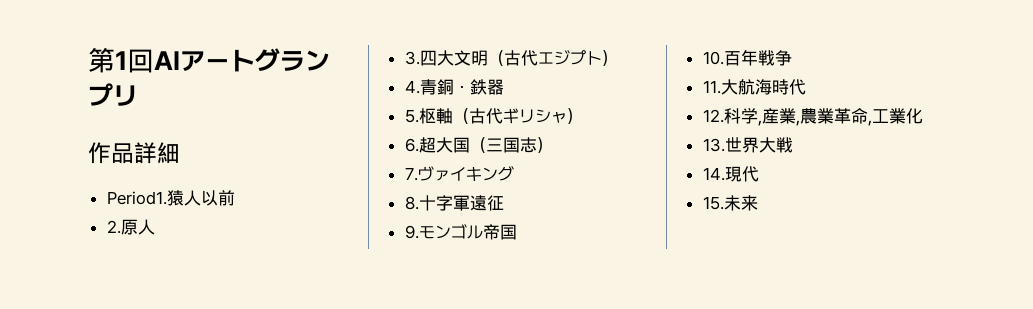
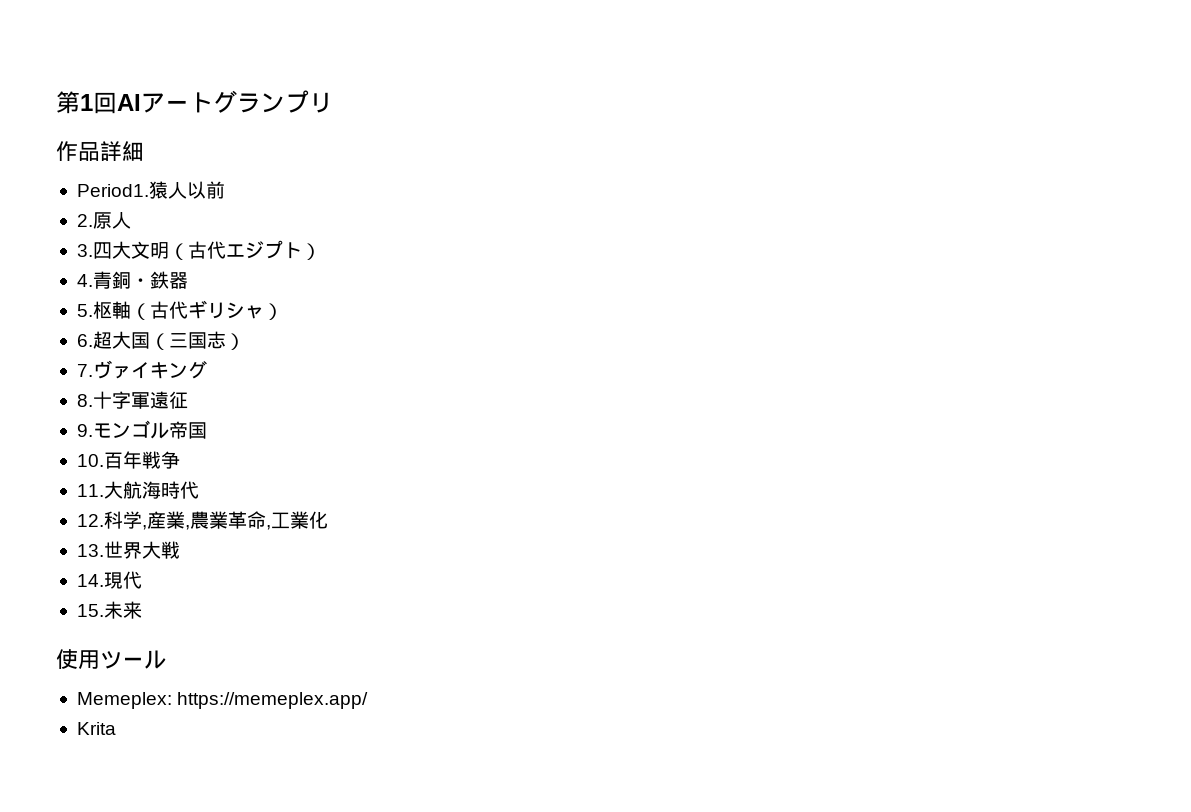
+ 使用ツール
+ Memeplex: https://memeplex.app/
+ Krita

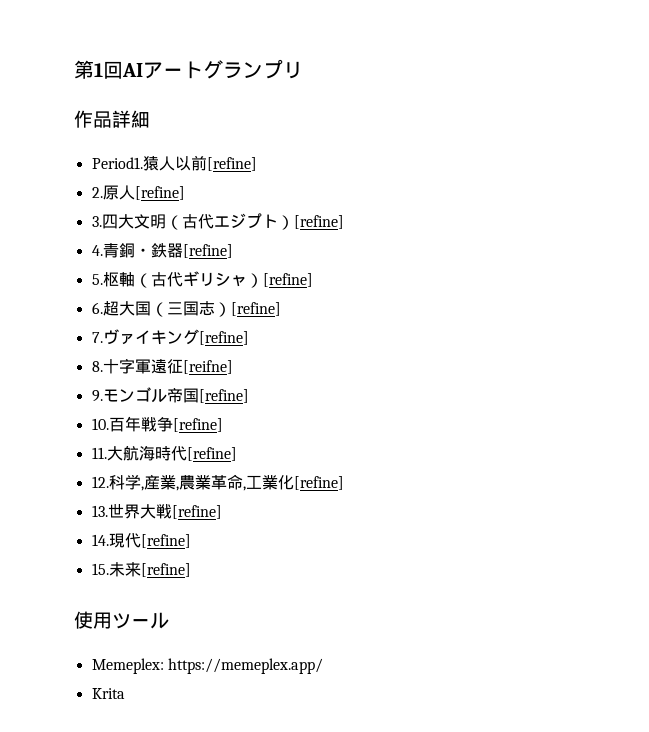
- 猿人以前
+ 猿人以前[refine]
- 2.原人
+ 2.原人[refine]
- 3.四大文明（古代エジプト）
+ 3.四大文明（古代エジプト）[refine]
- 4.青銅・鉄器
+ 4.青銅・鉄器[refine]
- 5.枢軸（古代ギリシャ）
+ 5.枢軸（古代ギリシャ）[refine]
- 6.超大国（三国志）
+ 6.超大国（三国志）[refine]
- 7.ヴァイキング
+ 7.ヴァイキング[refine]
- 8.十字軍遠征
+ 8.十字軍遠征[reifne]
- 9.モンゴル帝国
+ 9.モンゴル帝国[refine]
- 10.百年戦争
+ 10.百年戦争[refine]
- 11.大航海時代
+ 11.大航海時代[refine]
- 12.科学,産業,農業革命,工業化
+ 12.科学,産業,農業革命,工業化[refine]
- 13.世界大戦
+ 13.世界大戦[refine]
- 14.現代
+ 14.現代[refine]
- 15.未来
+ 15.未来[refine]

